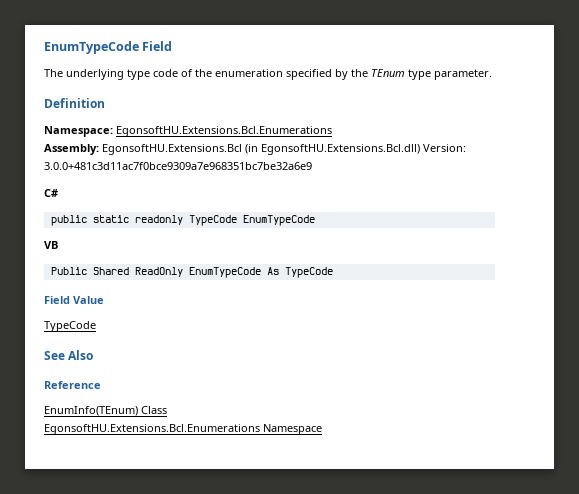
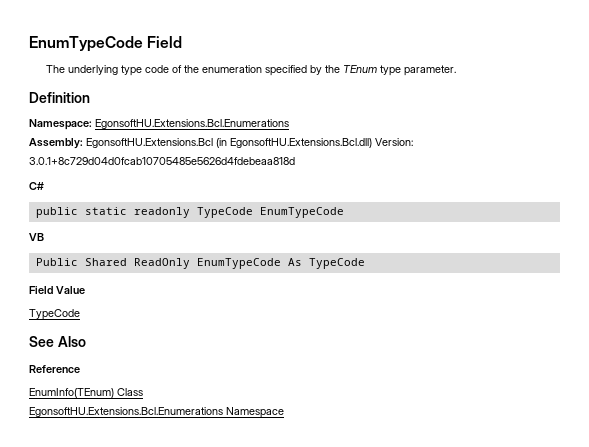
- Assembly: EgonsoftHU.Extensions.Bcl (in EgonsoftHU.Extensions.Bcl.dll) Version: 3.0.0+481c3d11ac7f0bce9309a7e968351bc7be32a6e9
+ Assembly: EgonsoftHU.Extensions.Bcl (in EgonsoftHU.Extensions.Bcl.dll) Version: 3.0.1+8c729d04d0fcab10705485e5626d4fdebeaa818d

